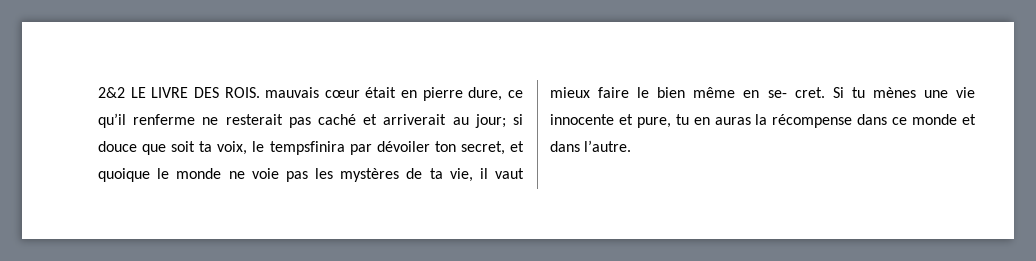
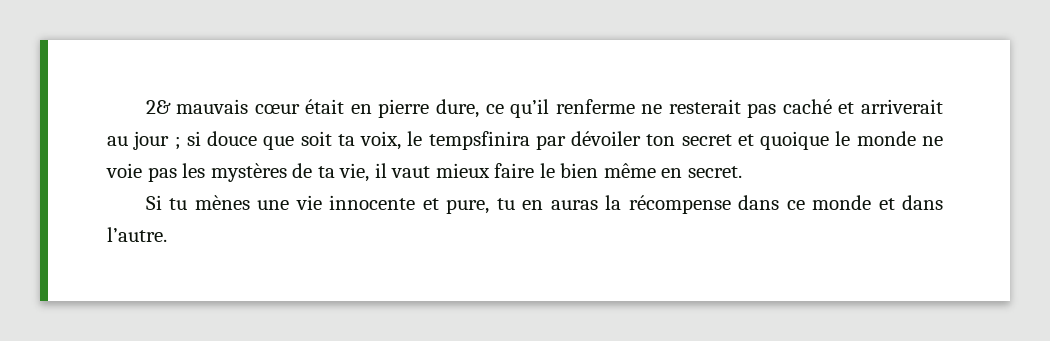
- 2&2 LE LIVRE DES ROIS. mauvais cœur était en pierre dure, ce qu’il renferme ne resterait pas caché et arriverait au jour;
+ 2& mauvais cœur était en pierre dure, ce qu’il renferme ne resterait pas caché et arriverait au jour ;
- si douce que soit ta voix, le tempsfinira par dévoiler ton secret, et quoique le monde ne voie pas les mystères de ta vie, il vaut mieux faire le bien même en se- cret. Si tu mènes une vie innocente et pure, tu en auras la récompense dans ce monde et dans l’autre.
+ si douce que soit ta voix, le tempsfinira par dévoiler ton secret et quoique le monde ne voie pas les mystères de ta vie, il vaut mieux faire le bien même en secret.
+ Si tu mènes une vie innocente et pure, tu en auras la récompense dans ce monde et dans l’autre.

